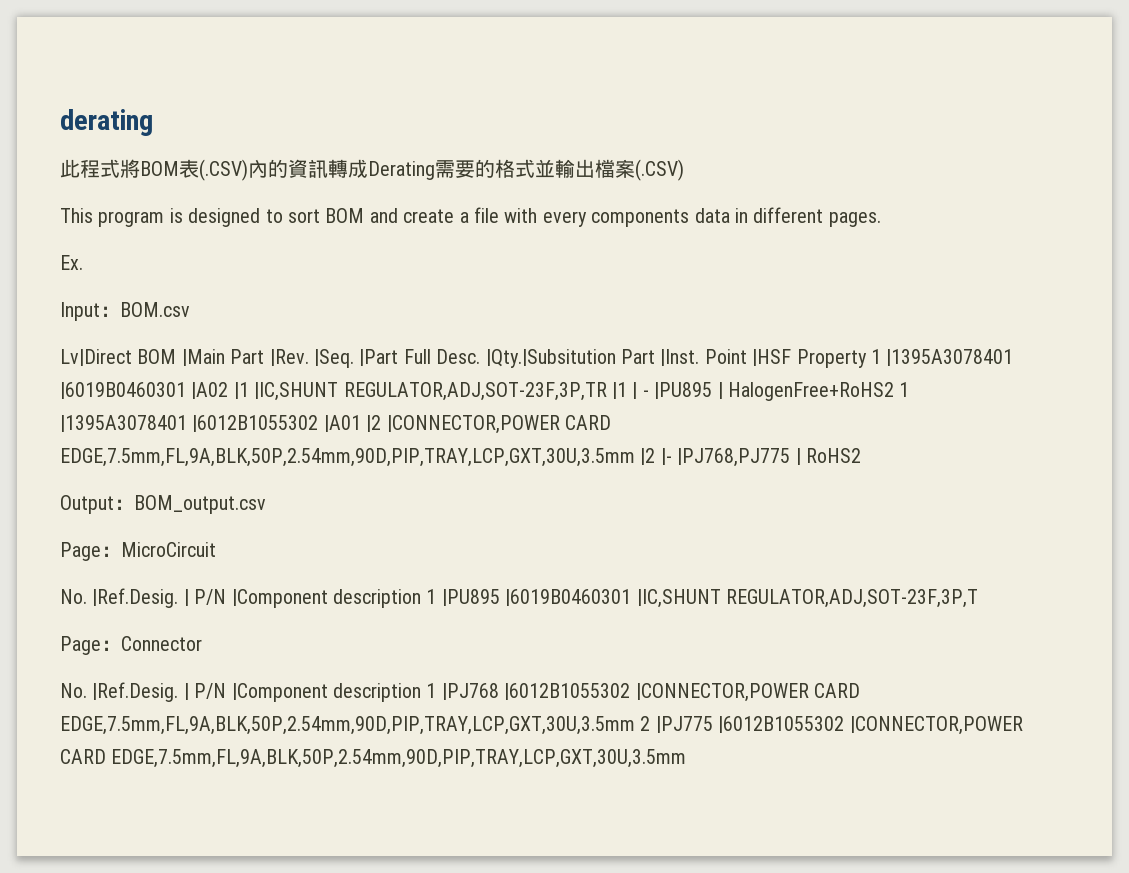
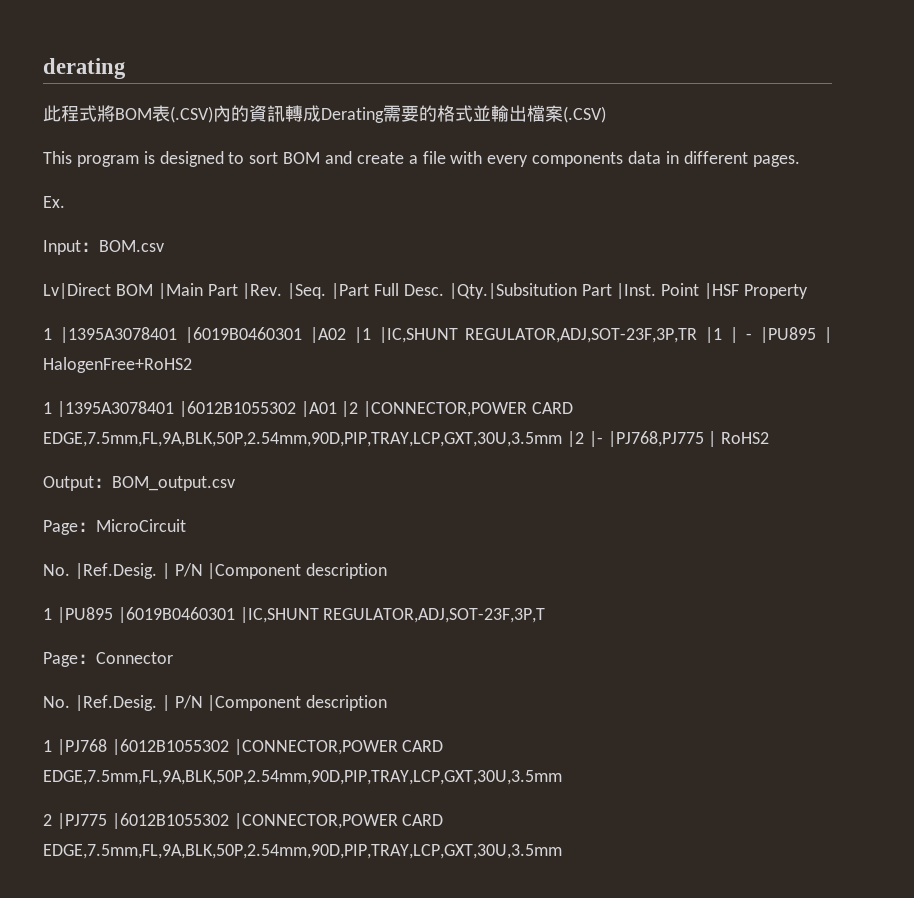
- Point |HSF Property 1 |1395A3078401 |6019B0460301 |A02 |1 |IC,SHUNT REGULATOR,ADJ,SOT-23F,3P,TR |1 | - |PU895 | HalogenFree+RoHS2 1 |1395A3078401 |6012B1055302 |A01 |2 |CONNECTOR,POWER CARD EDGE,7.5mm,FL,9A,BLK,50P,2.54mm,90D,PIP,TRAY,LCP,GXT,30U,3.5mm |2 |- |PJ768,PJ775 | RoHS2
+ Point |HSF Property
+ 1 |1395A3078401 |6019B0460301 |A02 |1 |IC,SHUNT REGULATOR,ADJ,SOT-23F,3P,TR |1 | - |PU895 | HalogenFree+RoHS2
+ 1 |1395A3078401 |6012B1055302 |A01 |2 |CONNECTOR,POWER CARD EDGE,7.5mm,FL,9A,BLK,50P,2.54mm,90D,PIP,TRAY,LCP,GXT,30U,3.5mm |2 |- |PJ768,PJ775 | RoHS2
  Page：MicroCircuit
- No. |Ref.Desig. | P/N |Component description 1 |PU895 |6019B0460301 |IC,SHUNT REGULATOR,ADJ,SOT-23F,3P,T
+ No. |Ref.Desig. | P/N |Component description
+ 1 |PU895 |6019B0460301 |IC,SHUNT REGULATOR,ADJ,SOT-23F,3P,T
  Page：Connector
- No. |Ref.Desig. | P/N |Component description 1 |PJ768 |6012B1055302 |CONNECTOR,POWER CARD EDGE,7.5mm,FL,9A,BLK,50P,2.54mm,90D,PIP,TRAY,LCP,GXT,30U,3.5mm 2 |PJ775 |6012B1055302 |CONNECTOR,POWER CARD EDGE,7.5mm,FL,9A,BLK,50P,2.54mm,90D,PIP,TRAY,LCP,GXT,30U,3.5mm
+ No. |Ref.Desig. | P/N |Component description
+ 1 |PJ768 |6012B1055302 |CONNECTOR,POWER CARD EDGE,7.5mm,FL,9A,BLK,50P,2.54mm,90D,PIP,TRAY,LCP,GXT,30U,3.5mm
+ 2 |PJ775 |6012B1055302 |CONNECTOR,POWER CARD EDGE,7.5mm,FL,9A,BLK,50P,2.54mm,90D,PIP,TRAY,LCP,GXT,30U,3.5mm

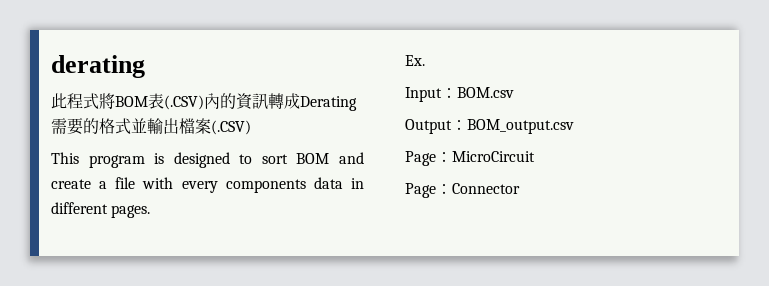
- Lv|Direct BOM |Main Part |Rev. |Seq. |Part Full Desc. |Qty.|Subsitution Part |Inst. Point |HSF Property
- 1 |1395A3078401 |6019B0460301 |A02 |1 |IC,SHUNT REGULATOR,ADJ,SOT-23F,3P,TR |1 | - |PU895 | HalogenFree+RoHS2
- 1 |1395A3078401 |6012B1055302 |A01 |2 |CONNECTOR,POWER CARD EDGE,7.5mm,FL,9A,BLK,50P,2.54mm,90D,PIP,TRAY,LCP,GXT,30U,3.5mm |2 |- |PJ768,PJ775 | RoHS2
  Page：MicroCircuit
- No. |Ref.Desig. | P/N |Component description
- 1 |PU895 |6019B0460301 |IC,SHUNT REGULATOR,ADJ,SOT-23F,3P,T
  Page：Connector
- No. |Ref.Desig. | P/N |Component description
- 1 |PJ768 |6012B1055302 |CONNECTOR,POWER CARD EDGE,7.5mm,FL,9A,BLK,50P,2.54mm,90D,PIP,TRAY,LCP,GXT,30U,3.5mm
- 2 |PJ775 |6012B1055302 |CONNECTOR,POWER CARD EDGE,7.5mm,FL,9A,BLK,50P,2.54mm,90D,PIP,TRAY,LCP,GXT,30U,3.5mm

